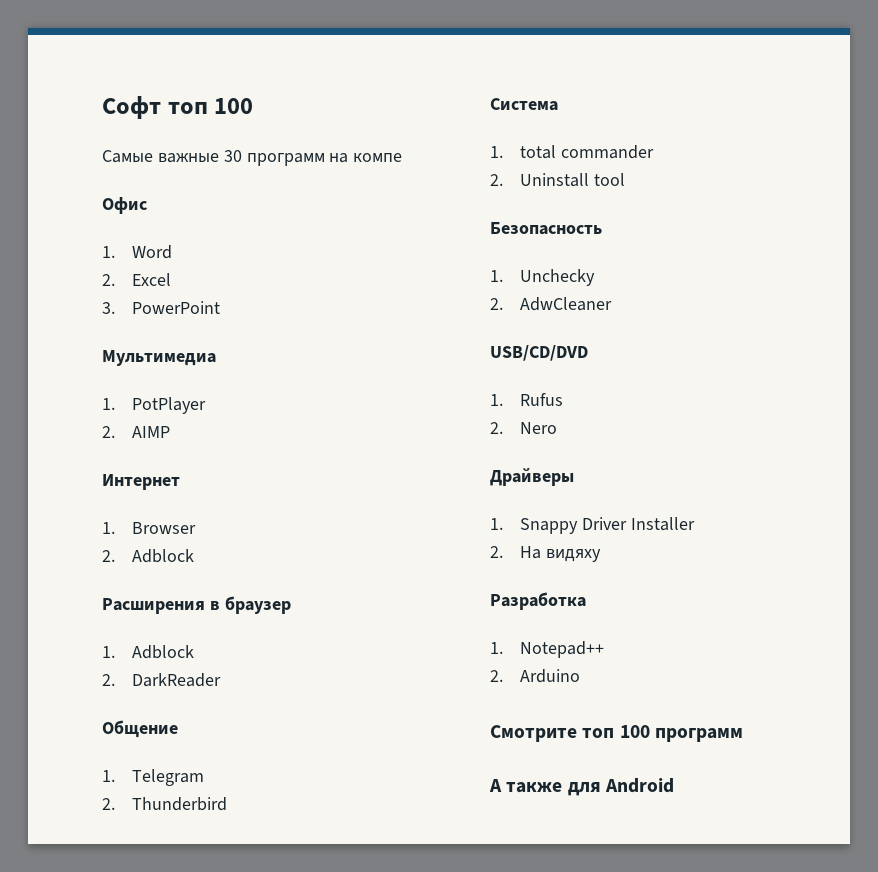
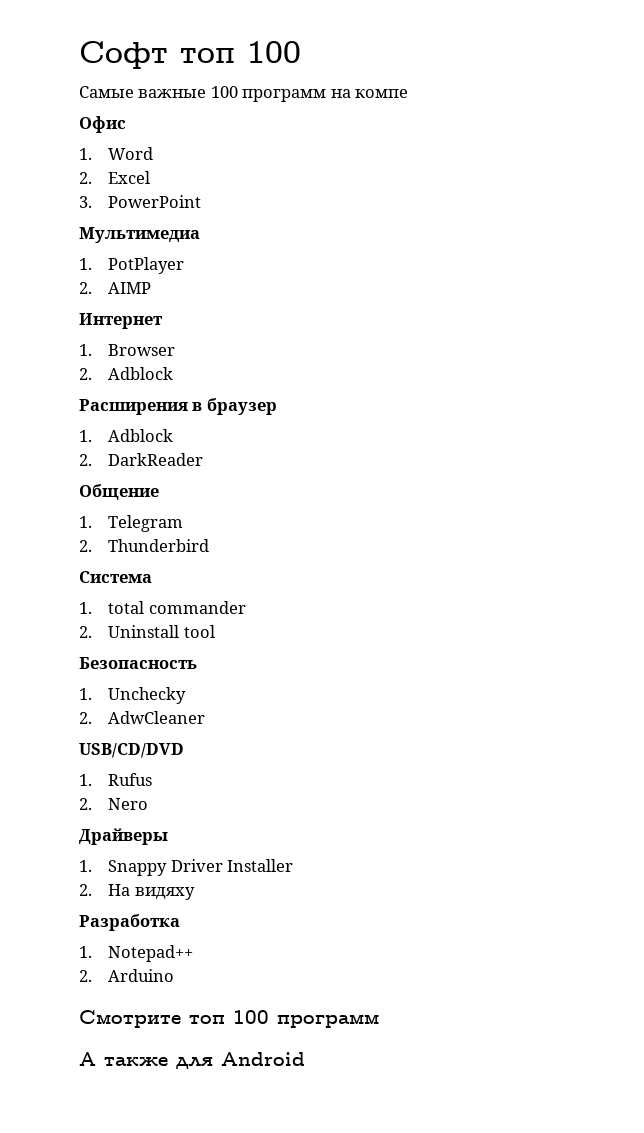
- Самые важные 30 программ на компе
+ Самые важные 100 программ на компе

